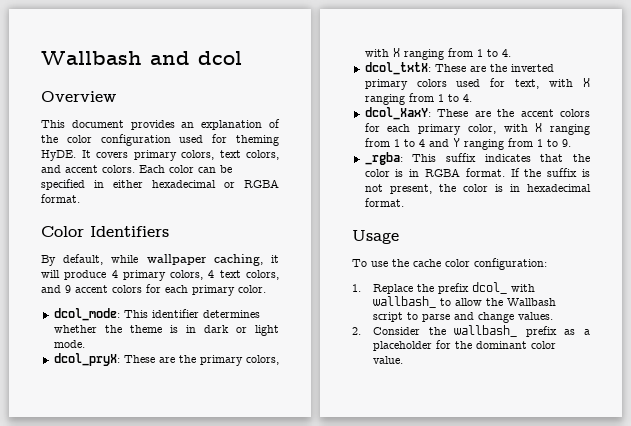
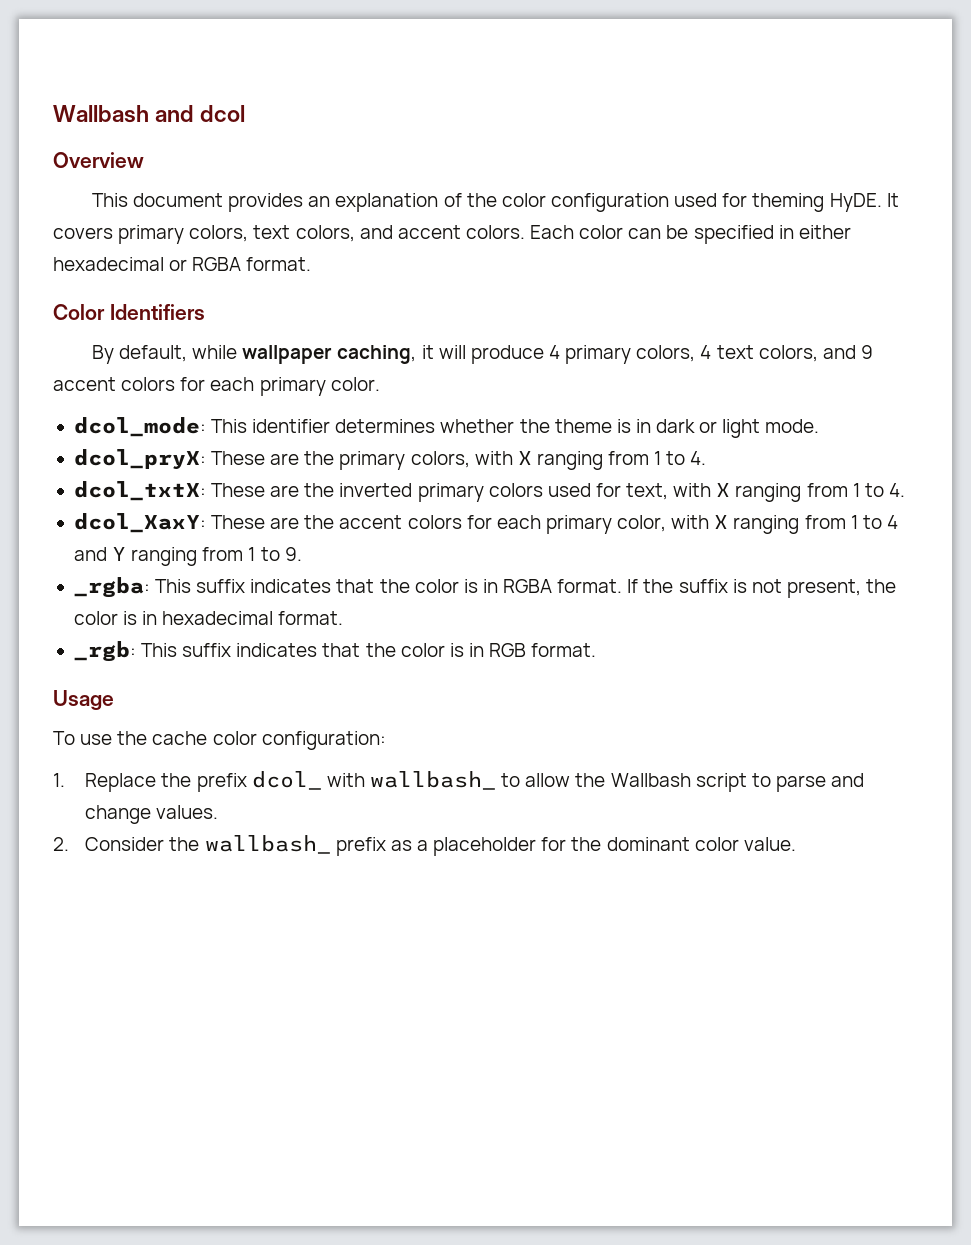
+ _rgb: This suffix indicates that the color is in RGB format.

